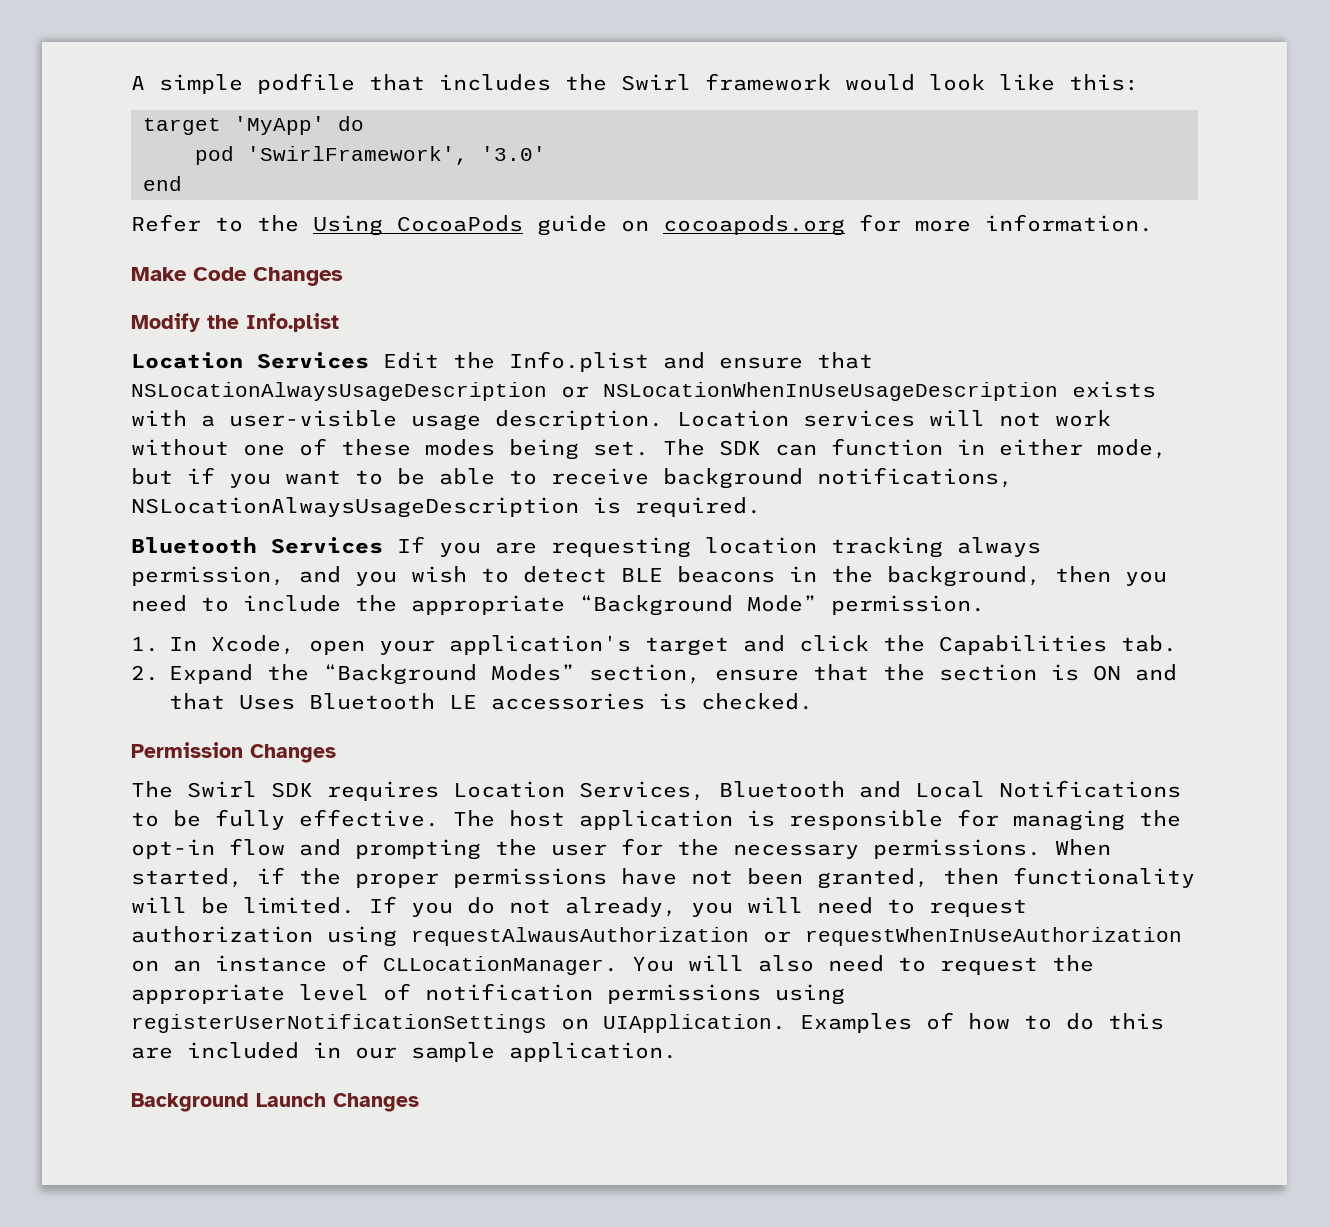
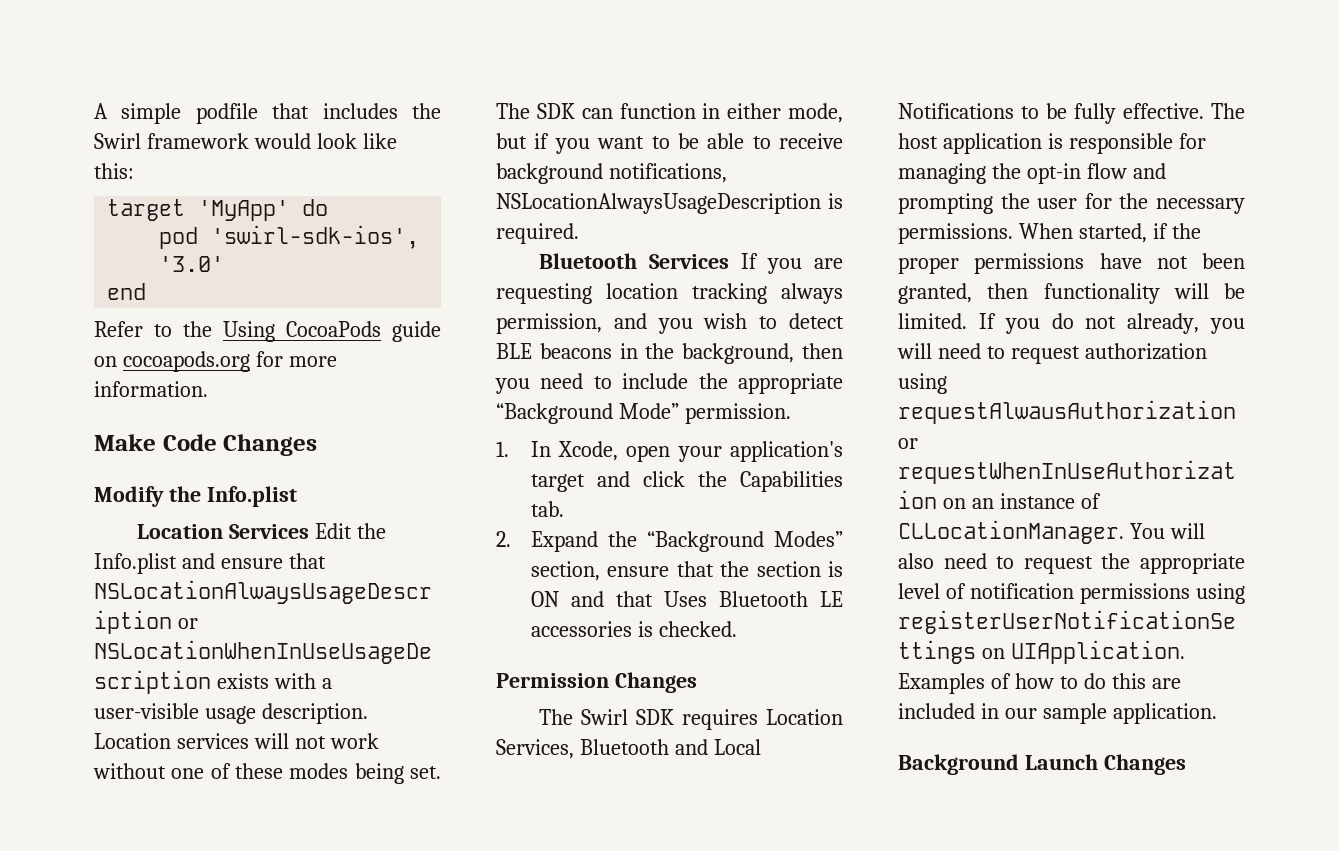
- pod 'SwirlFramework', '3.0'
+ pod 'swirl-sdk-ios', '3.0'

